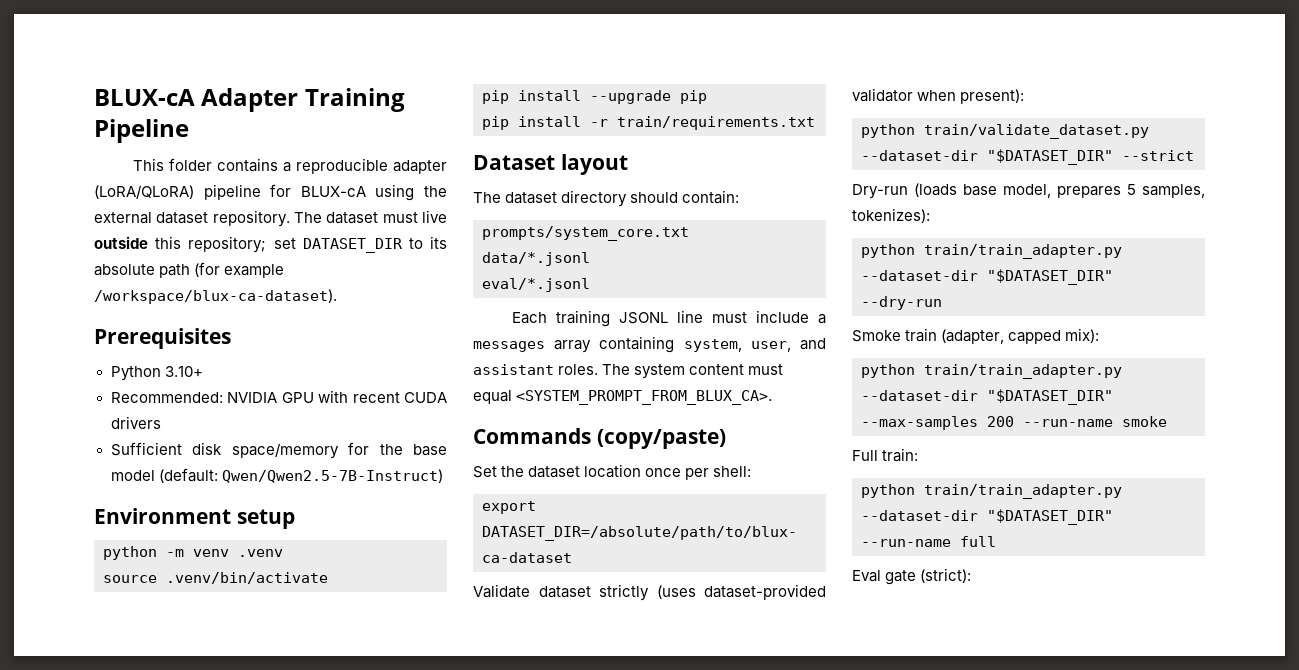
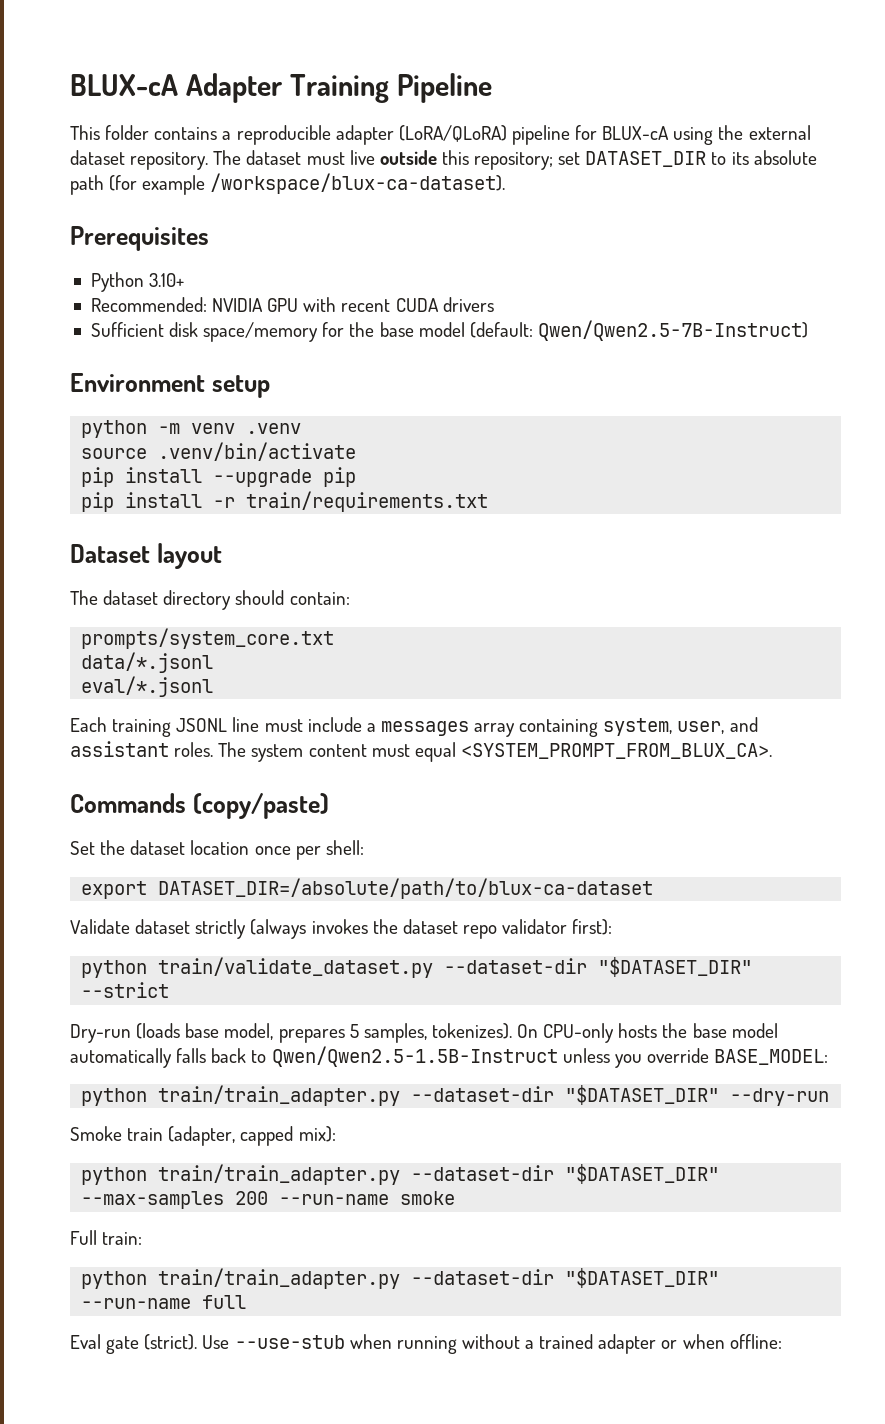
- Validate dataset strictly (uses dataset-provided validator when present):
+ Validate dataset strictly (always invokes the dataset repo validator first):
- Dry-run (loads base model, prepares 5 samples, tokenizes):
+ Dry-run (loads base model, prepares 5 samples, tokenizes). On CPU-only hosts the base model automatically falls back to Qwen/Qwen2.5-1.5B-Instruct unless you override BASE_MODEL:
- Eval gate (strict):
+ Eval gate (strict). Use --use-stub when running without a trained adapter or when offline:

